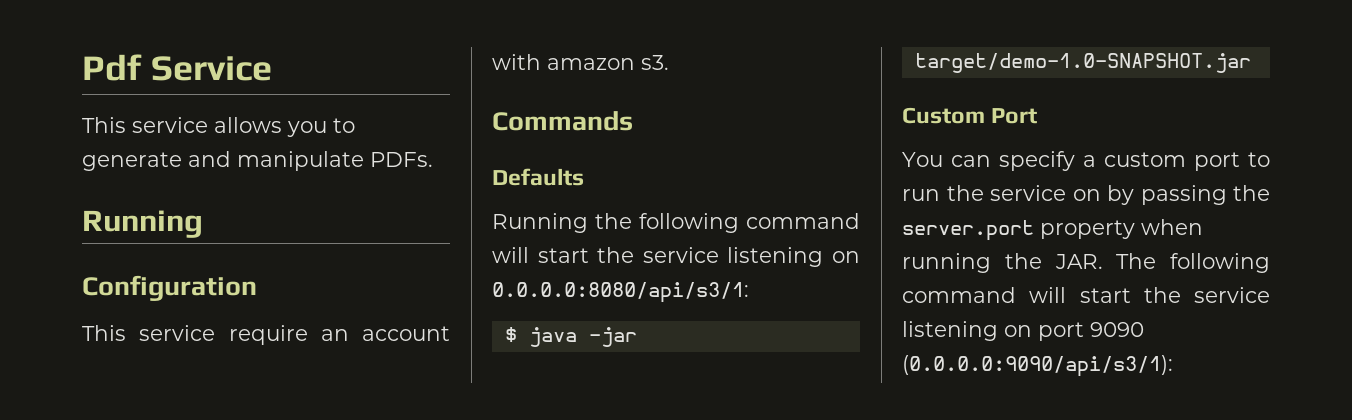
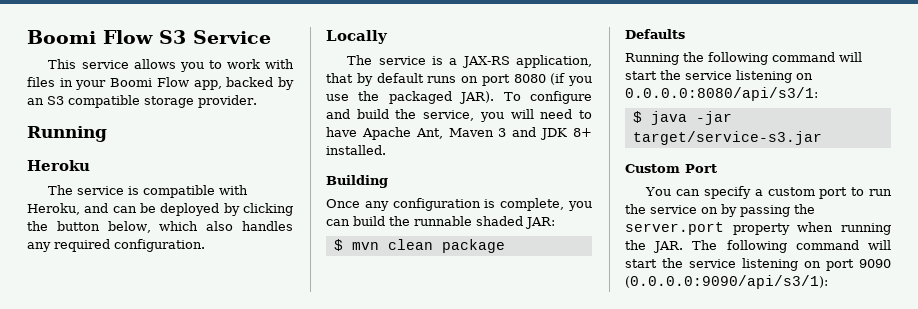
- Pdf Service
+ Boomi Flow S3 Service
- This service allows you to generate and manipulate PDFs.
+ This service allows you to work with files in your Boomi Flow app, backed by an S3 compatible storage provider.
  Running
- Configuration
- This service require an account with amazon s3.
- Commands
+ Heroku
+ The service is compatible with Heroku, and can be deployed by clicking the button below, which also handles any required configuration.
+ Locally
+ The service is a JAX-RS application, that by default runs on port 8080 (if you use the packaged JAR). To configure and build the service, you will need to have Apache Ant, Maven 3 and JDK 8+ installed.
+ Building
+ Once any configuration is complete, you can build the runnable shaded JAR:
+ $ mvn clean package
- $ java -jar target/demo-1.0-SNAPSHOT.jar
+ $ java -jar target/service-s3.jar

